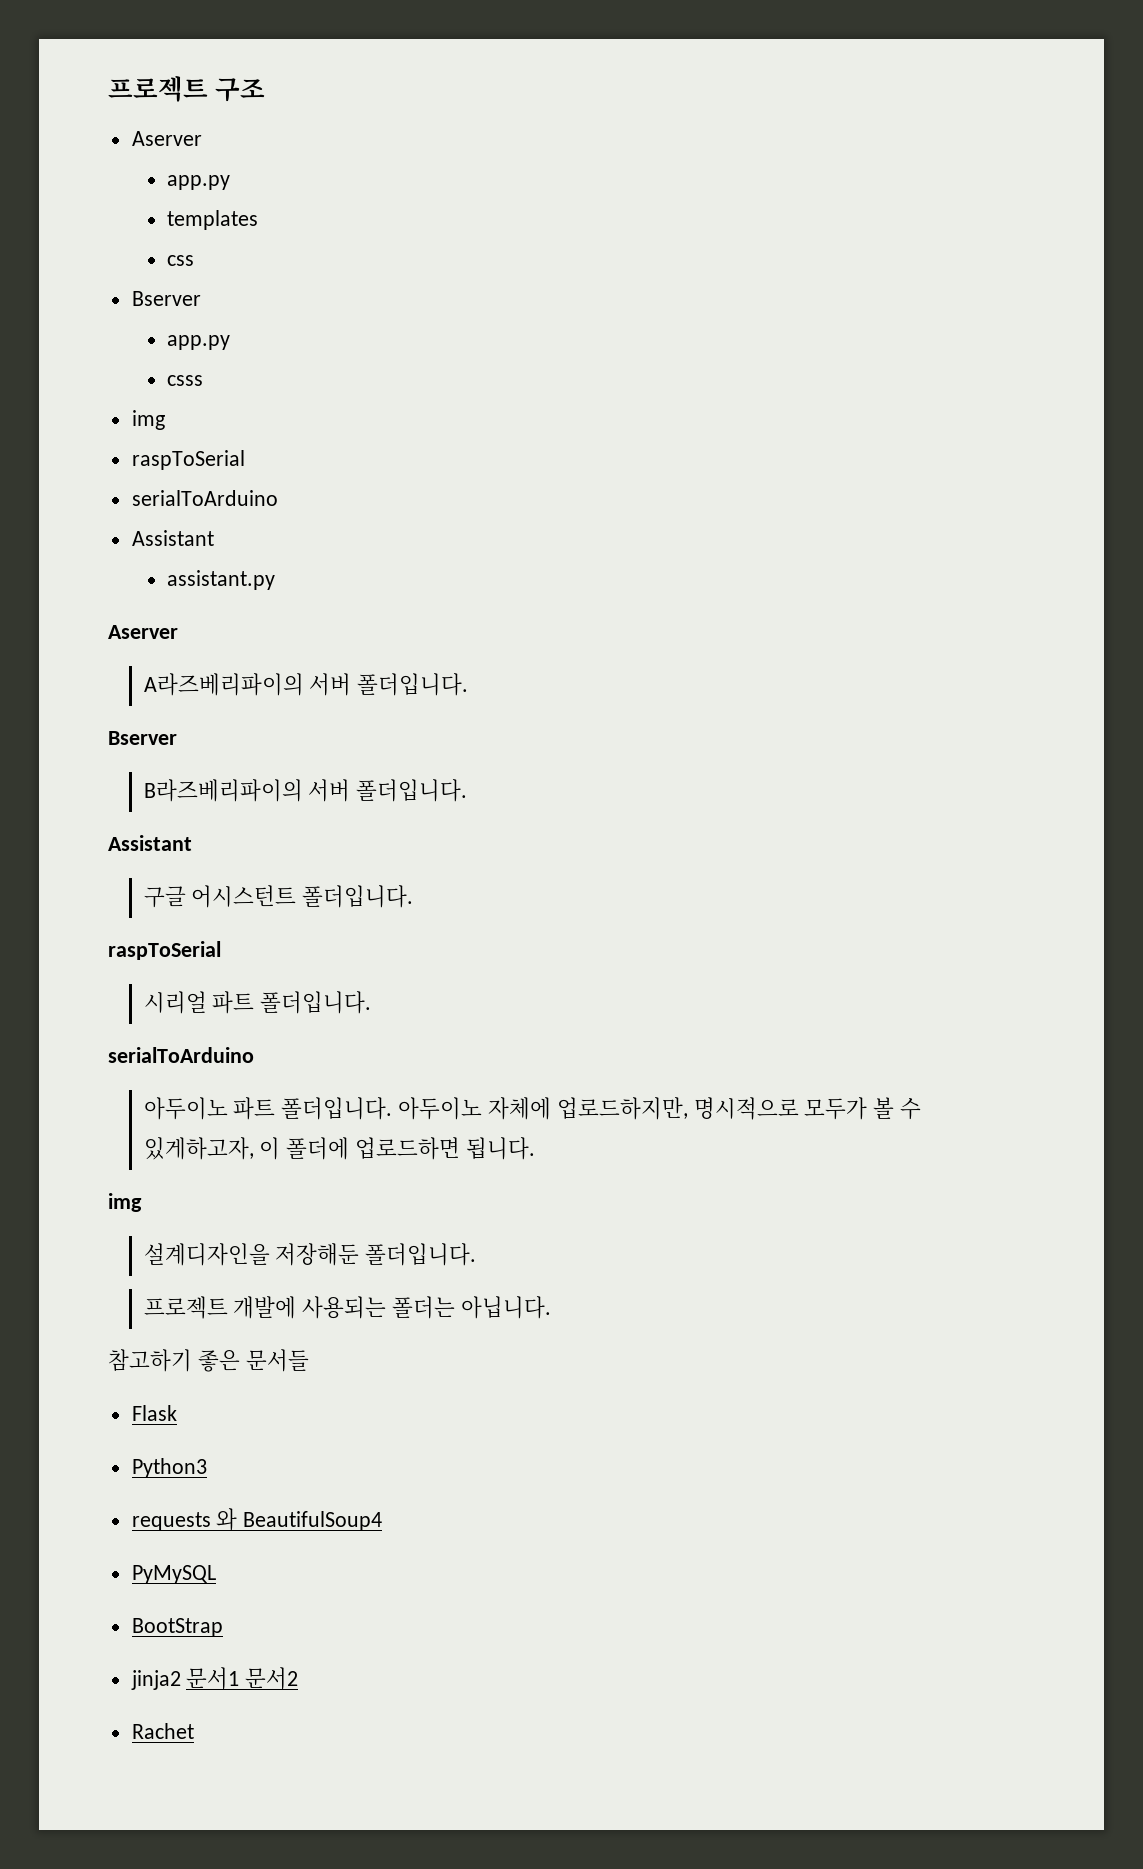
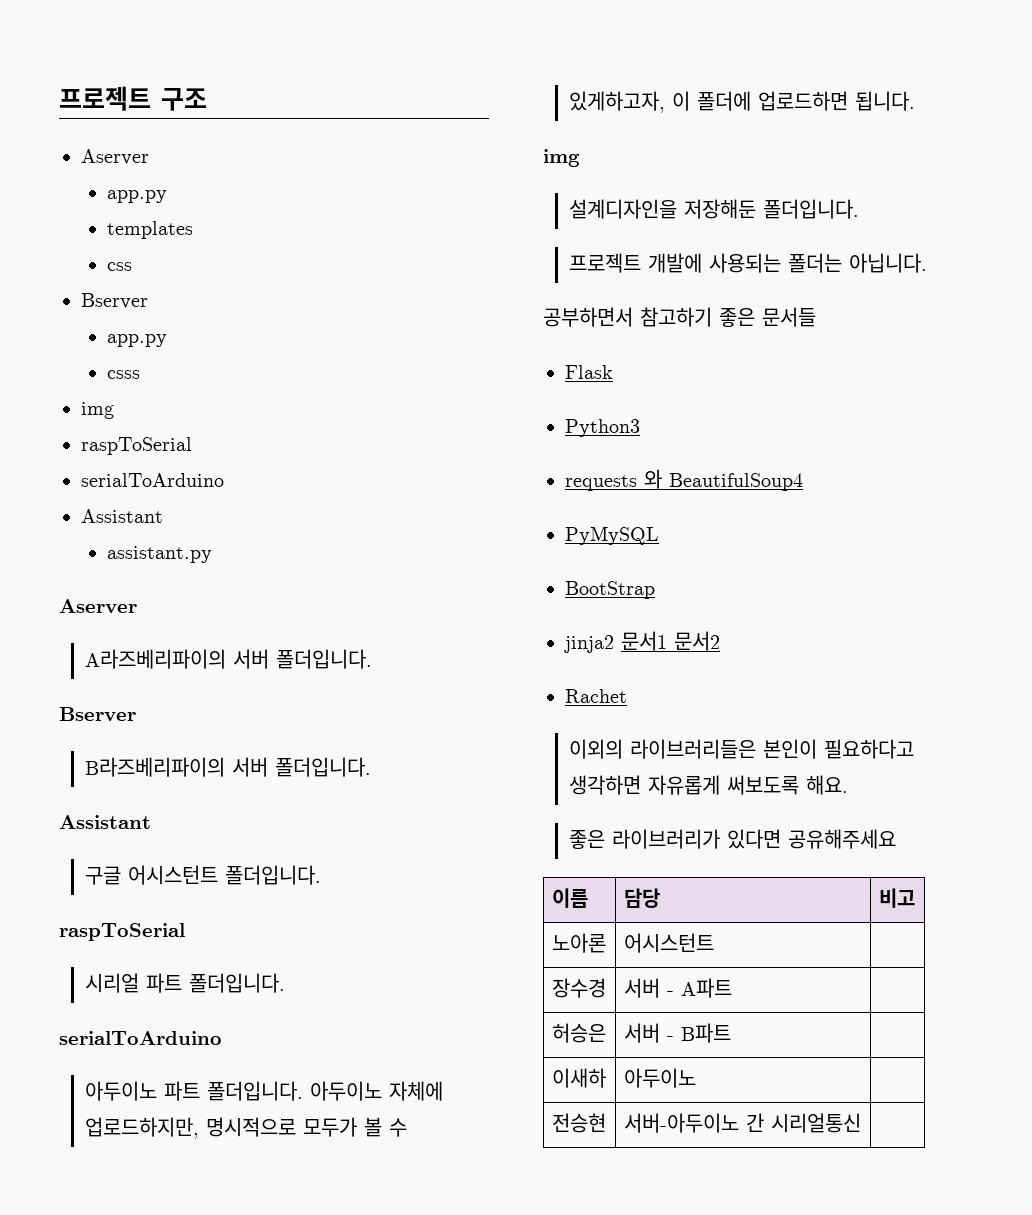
- 참고하기 좋은 문서들
+ 공부하면서 참고하기 좋은 문서들
+ 이외의 라이브러리들은 본인이 필요하다고 생각하면 자유롭게 써보도록 해요.
+ 좋은 라이브러리가 있다면 공유해주세요
+ 이름 | 담당 | 비고
+ 노아론 | 어시스턴트 |
+ 장수경 | 서버 - A파트 |
+ 허승은 | 서버 - B파트 |
+ 이새하 | 아두이노 |
+ 전승현 | 서버-아두이노 간 시리얼통신 |

